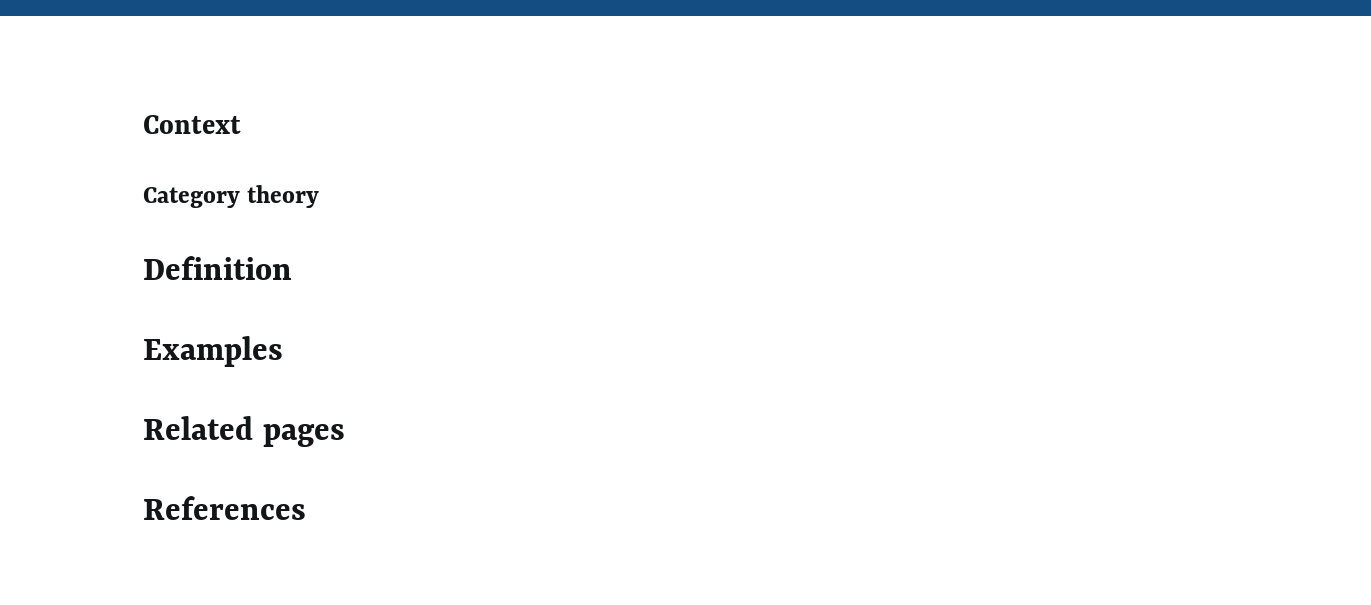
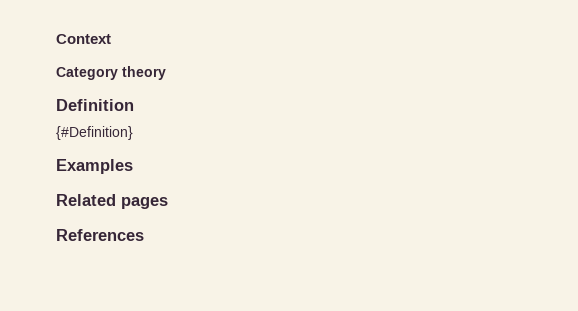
+ {#Definition}

